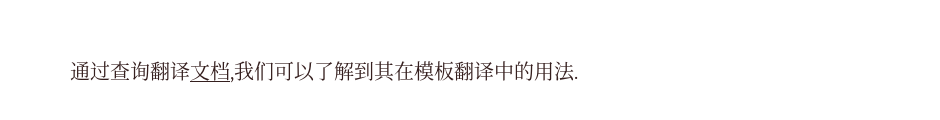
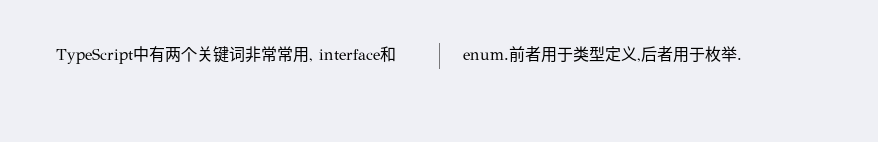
- 通过查询翻译文档,我们可以了解到其在模板翻译中的用法.
+ TypeScript中有两个关键词非常常用, interface和enum.前者用于类型定义,后者用于枚举.

